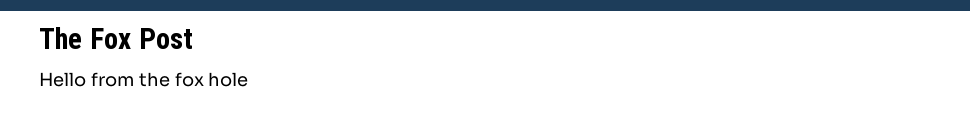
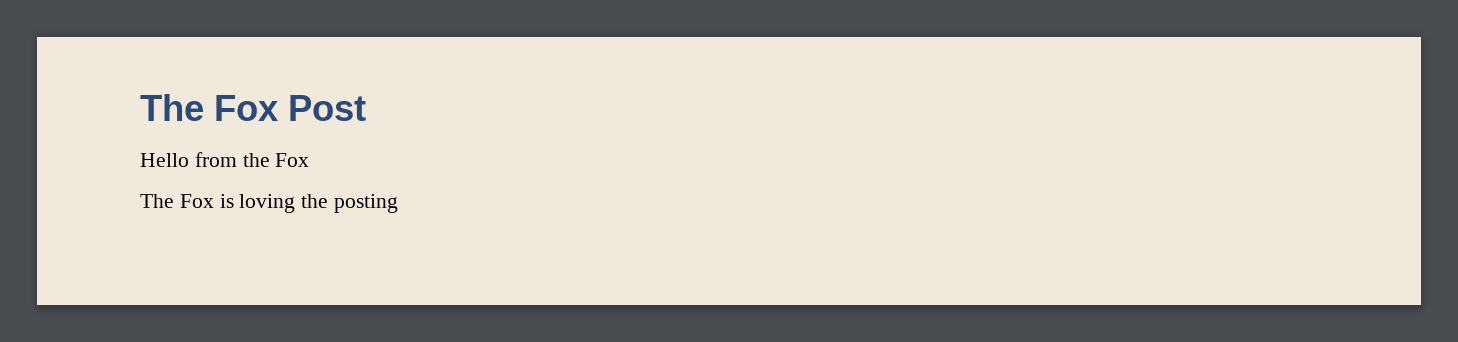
- Hello from the fox hole
+ Hello from the Fox
+ The Fox is loving the posting

